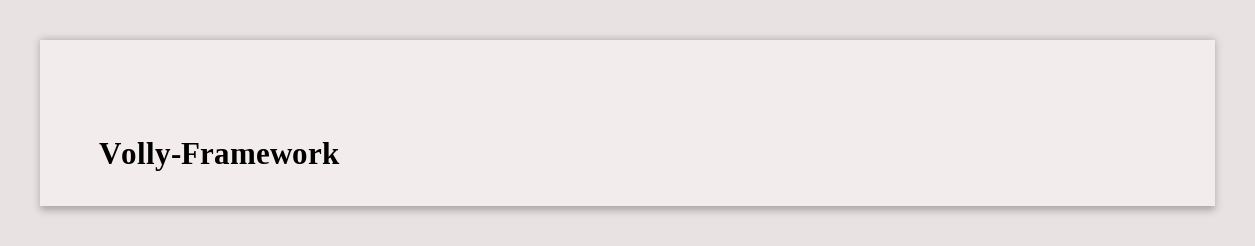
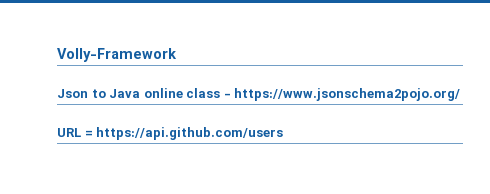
+ Json to Java online class - https://www.jsonschema2pojo.org/
+ URL = https://api.github.com/users

